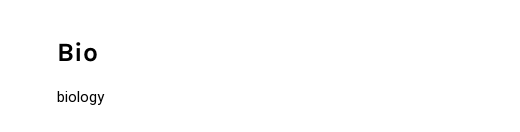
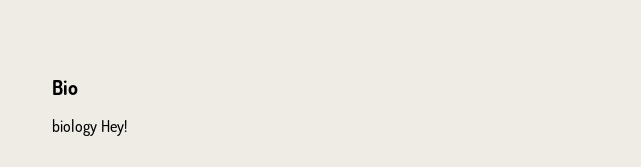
- biology
+ biology Hey!

